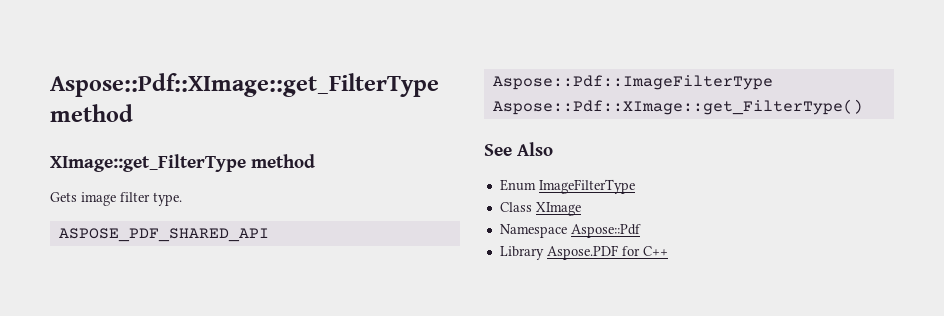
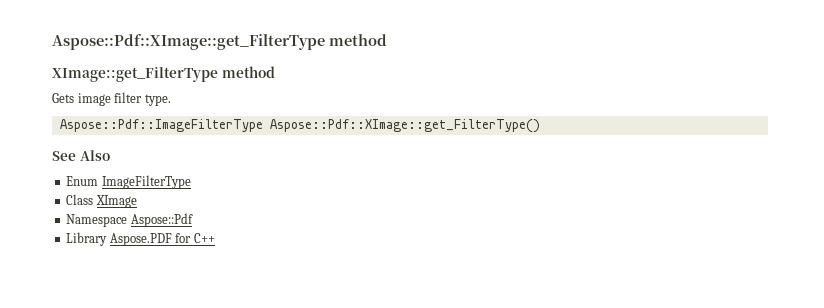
- ASPOSE_PDF_SHARED_API Aspose::Pdf::ImageFilterType Aspose::Pdf::XImage::get_FilterType()
+ Aspose::Pdf::ImageFilterType Aspose::Pdf::XImage::get_FilterType()

